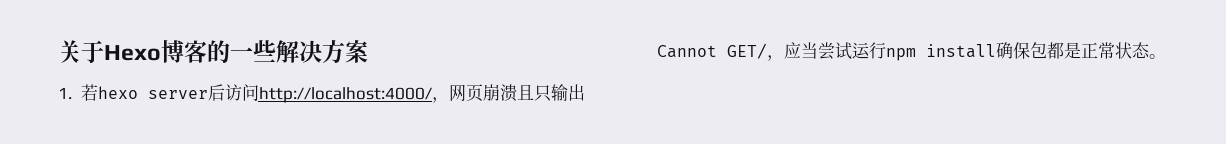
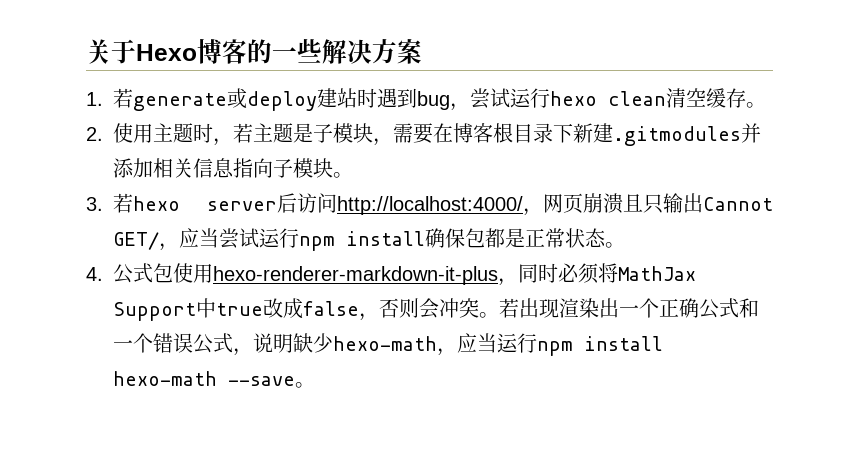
- 1.若hexo server后访问http://localhost:4000/，网页崩溃且只输出Cannot GET/，应当尝试运行npm install确保包都是正常状态。
+ 1.若generate或deploy建站时遇到bug，尝试运行hexo clean清空缓存。
+ 2.使用主题时，若主题是子模块，需要在博客根目录下新建.gitmodules并添加相关信息指向子模块。
+ 3.若hexo server后访问http://localhost:4000/，网页崩溃且只输出Cannot GET/，应当尝试运行npm install确保包都是正常状态。
+ 4.公式包使用hexo-renderer-markdown-it-plus，同时必须将MathJax Support中true改成false，否则会冲突。若出现渲染出一个正确公式和一个错误公式，说明缺少hexo-math，应当运行npm install hexo-math --save。

